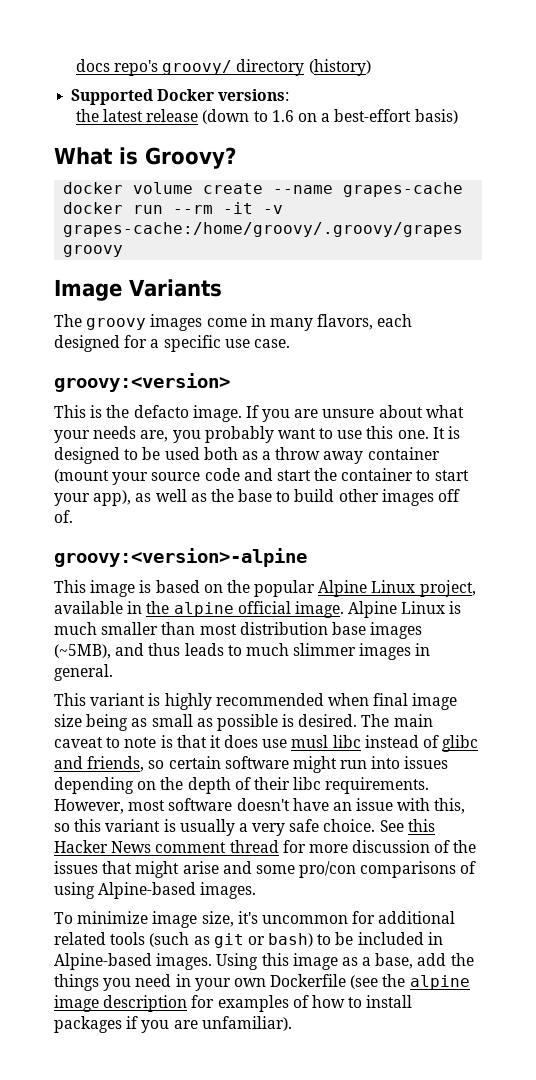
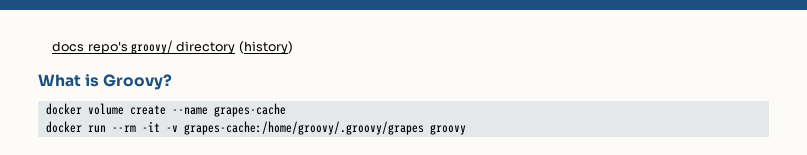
- Supported Docker versions:
- the latest release (down to 1.6 on a best-effort basis)
- Image Variants
- The groovy images come in many flavors, each designed for a specific use case.
- groovy:<version>
- This is the defacto image. If you are unsure about what your needs are, you probably want to use this one. It is designed to be used both as a throw away container (mount your source code and start the container to start your app), as well as the base to build other images off of.
- groovy:<version>-alpine
- This image is based on the popular Alpine Linux project, available in the alpine official image. Alpine Linux is much smaller than most distribution base images (~5MB), and thus leads to much slimmer images in general.
- This variant is highly recommended when final image size being as small as possible is desired. The main caveat to note is that it does use musl libc instead of glibc and friends, so certain software might run into issues depending on the depth of their libc requirements. However, most software doesn't have an issue with this, so this variant is usually a very safe choice. See this Hacker News comment thread for more discussion of the issues that might arise and some pro/con comparisons of using Alpine-based images.
- To minimize image size, it's uncommon for additional related tools (such as git or bash) to be included in Alpine-based images. Using this image as a base, add the things you need in your own Dockerfile (see the alpine image description for examples of how to install packages if you are unfamiliar).

